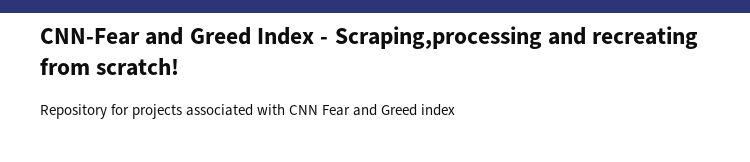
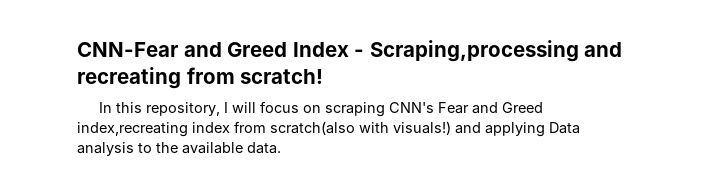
- Repository for projects associated with CNN Fear and Greed index
+ In this repository, I will focus on scraping CNN's Fear and Greed index,recreating index from scratch(also with visuals!) and applying Data analysis to the available data.

